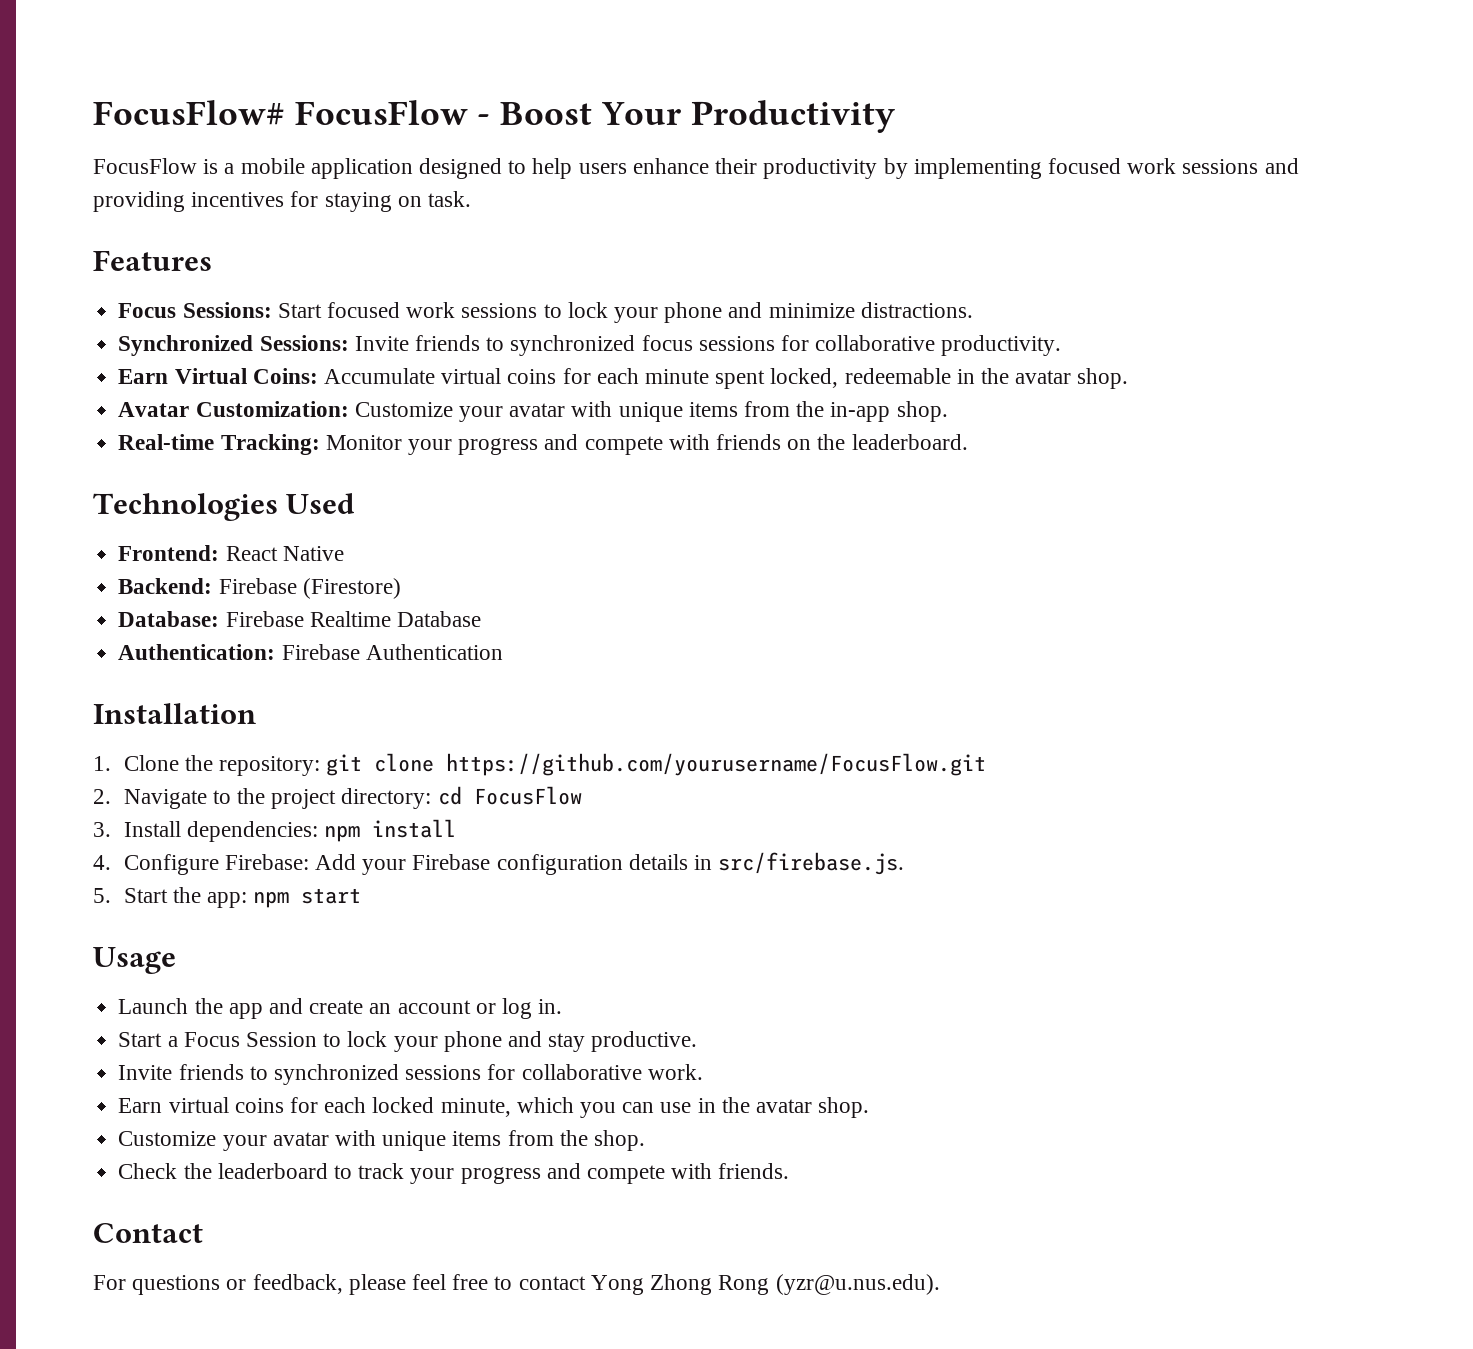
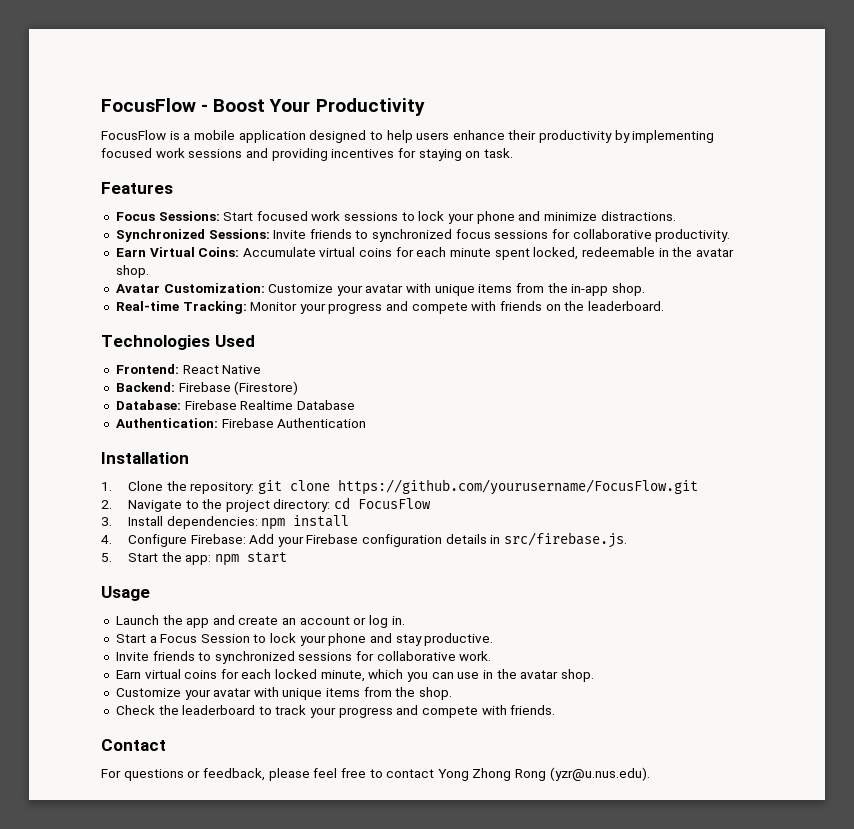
- FocusFlow# FocusFlow - Boost Your Productivity
+ FocusFlow - Boost Your Productivity

